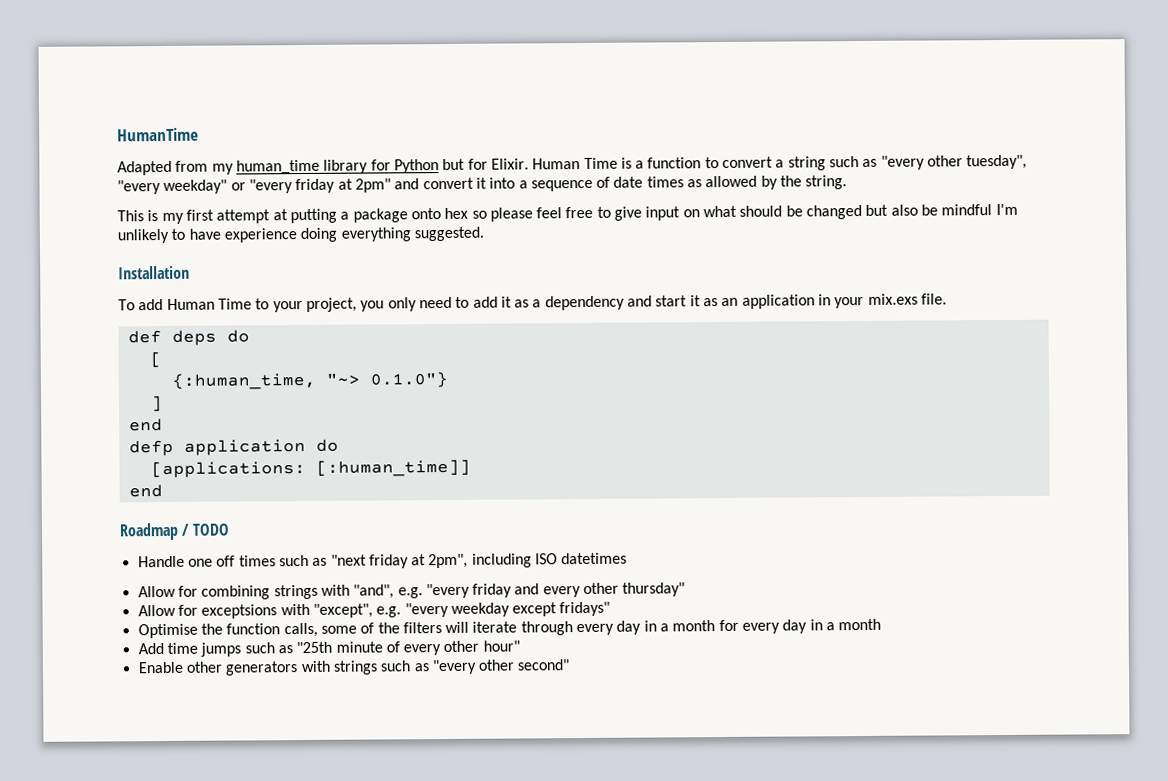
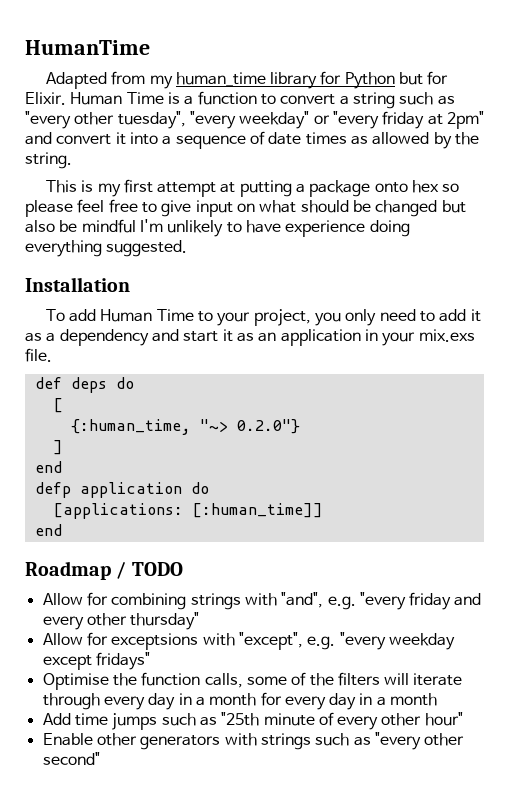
- {:human_time, "~> 0.1.0"}
+ {:human_time, "~> 0.2.0"}
- Handle one off times such as "next friday at 2pm", including ISO datetimes

